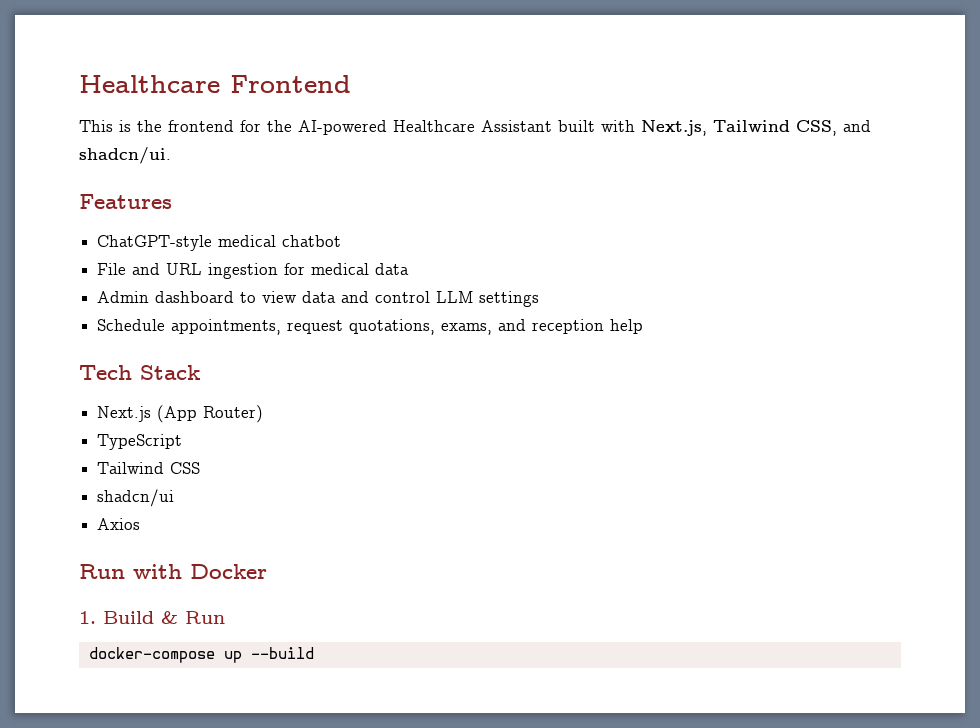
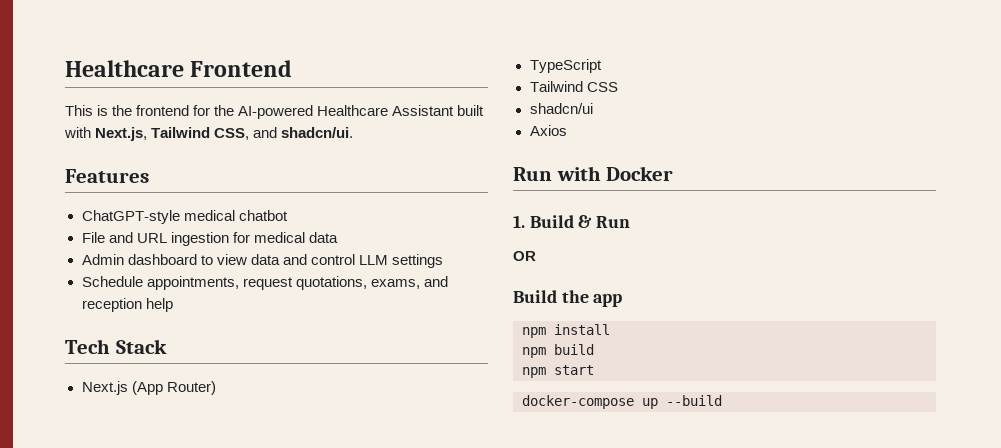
+ OR
+ Build the app
+ npm install
+ npm build
+ npm start

